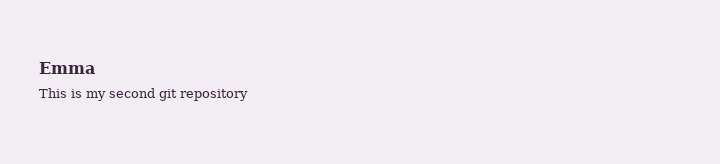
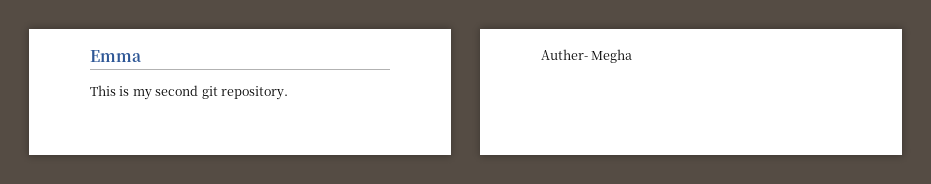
- This is my second git repository
+ This is my second git repository.
+ Auther- Megha

